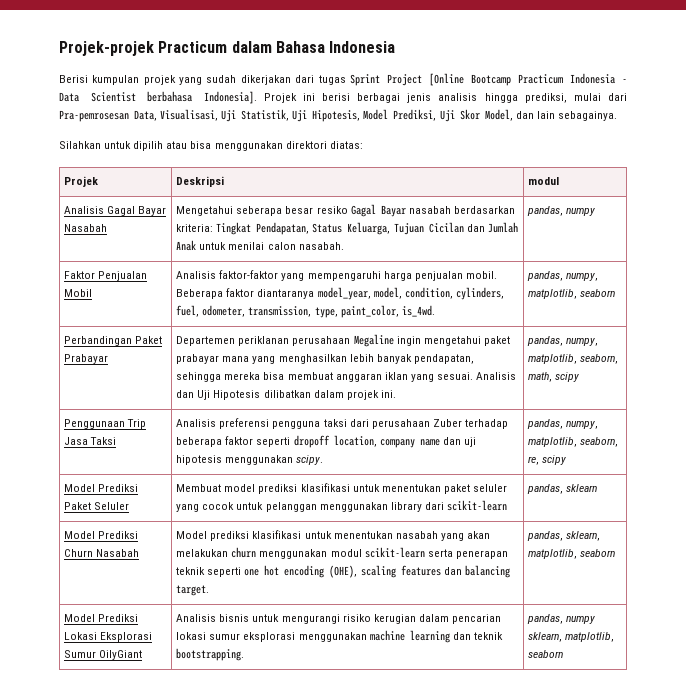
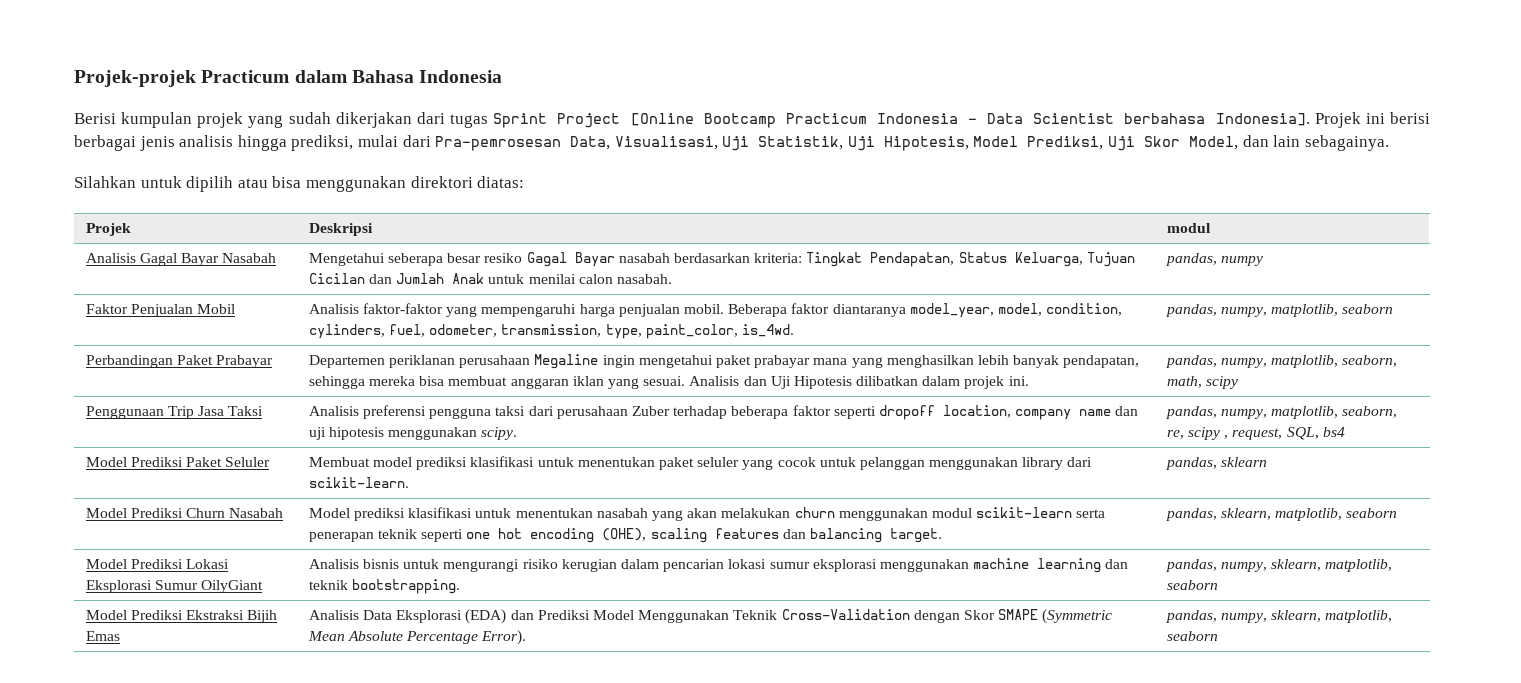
- Penggunaan Trip Jasa Taksi | Analisis preferensi pengguna taksi dari perusahaan Zuber terhadap beberapa faktor seperti dropoff location, company name dan uji hipotesis menggunakan scipy. | pandas, numpy, matplotlib, seaborn, re, scipy
+ Penggunaan Trip Jasa Taksi | Analisis preferensi pengguna taksi dari perusahaan Zuber terhadap beberapa faktor seperti dropoff location, company name dan uji hipotesis menggunakan scipy. | pandas, numpy, matplotlib, seaborn, re, scipy , request, SQL, bs4
- Model Prediksi Paket Seluler | Membuat model prediksi klasifikasi untuk menentukan paket seluler yang cocok untuk pelanggan menggunakan library dari scikit-learn | pandas, sklearn
+ Model Prediksi Paket Seluler | Membuat model prediksi klasifikasi untuk menentukan paket seluler yang cocok untuk pelanggan menggunakan library dari scikit-learn. | pandas, sklearn
- Model Prediksi Lokasi Eksplorasi Sumur OilyGiant | Analisis bisnis untuk mengurangi risiko kerugian dalam pencarian lokasi sumur eksplorasi menggunakan machine learning dan teknik bootstrapping. | pandas, numpy sklearn, matplotlib, seaborn
+ Model Prediksi Lokasi Eksplorasi Sumur OilyGiant | Analisis bisnis untuk mengurangi risiko kerugian dalam pencarian lokasi sumur eksplorasi menggunakan machine learning dan teknik bootstrapping. | pandas, numpy, sklearn, matplotlib, seaborn
+ Model Prediksi Ekstraksi Bijih Emas | Analisis Data Eksplorasi (EDA) dan Prediksi Model Menggunakan Teknik Cross-Validation dengan Skor SMAPE (Symmetric Mean Absolute Percentage Error). | pandas, numpy, sklearn, matplotlib, seaborn

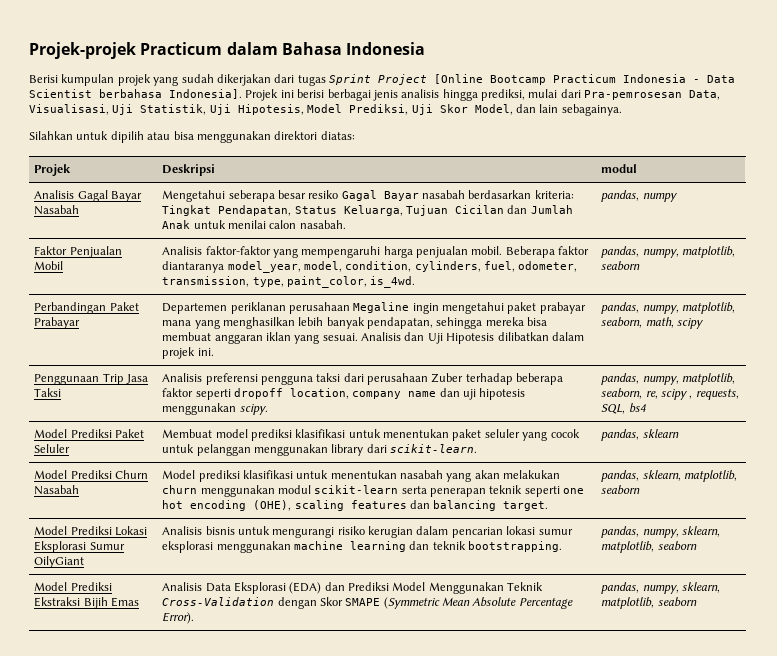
- Penggunaan Trip Jasa Taksi | Analisis preferensi pengguna taksi dari perusahaan Zuber terhadap beberapa faktor seperti dropoff location, company name dan uji hipotesis menggunakan scipy. | pandas, numpy, matplotlib, seaborn, re, scipy , request, SQL, bs4
+ Penggunaan Trip Jasa Taksi | Analisis preferensi pengguna taksi dari perusahaan Zuber terhadap beberapa faktor seperti dropoff location, company name dan uji hipotesis menggunakan scipy. | pandas, numpy, matplotlib, seaborn, re, scipy , requests, SQL, bs4

